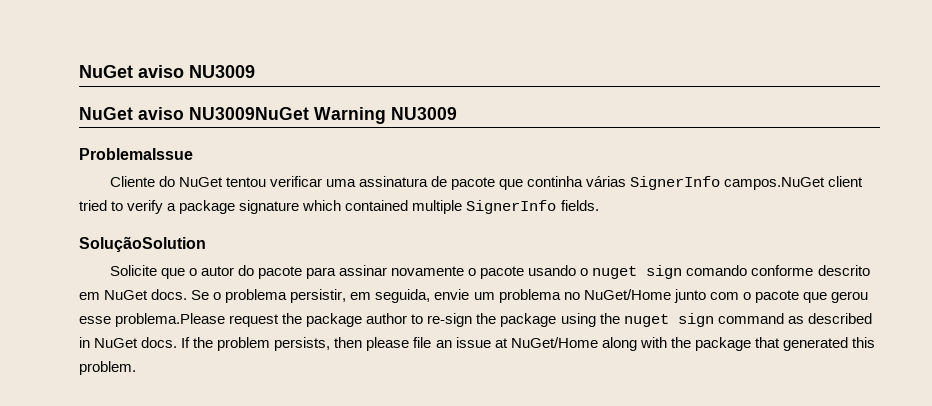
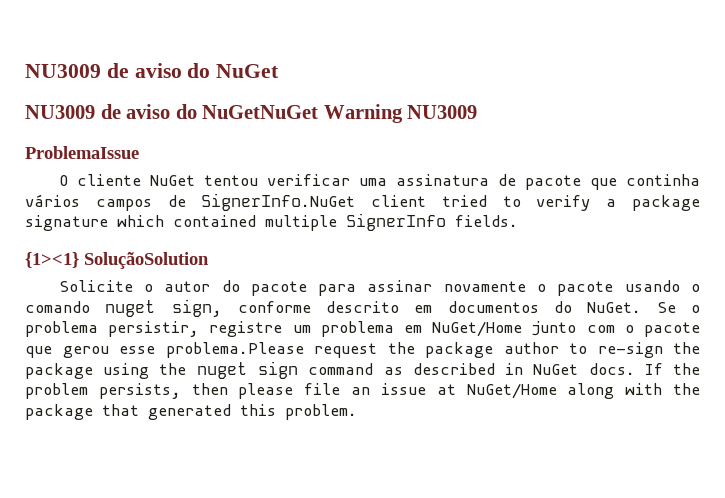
- NuGet aviso NU3009
- NuGet aviso NU3009NuGet Warning NU3009
+ NU3009 de aviso do NuGet
+ NU3009 de aviso do NuGetNuGet Warning NU3009
- Cliente do NuGet tentou verificar uma assinatura de pacote que continha várias SignerInfo campos.NuGet client tried to verify a package signature which contained multiple SignerInfo fields.
+ O cliente NuGet tentou verificar uma assinatura de pacote que continha vários campos de SignerInfo.NuGet client tried to verify a package signature which contained multiple SignerInfo fields.
- SoluçãoSolution
+ {1><1} SoluçãoSolution
- Solicite que o autor do pacote para assinar novamente o pacote usando o nuget sign comando conforme descrito em NuGet docs.
+ Solicite o autor do pacote para assinar novamente o pacote usando o comando nuget sign, conforme descrito em documentos do NuGet.
- Se o problema persistir, em seguida, envie um problema no NuGet/Home junto com o pacote que gerou esse problema.Please request the package author to re-sign the package using the nuget sign command as described in NuGet docs.
+ Se o problema persistir, registre um problema em NuGet/Home junto com o pacote que gerou esse problema.Please request the package author to re-sign the package using the nuget sign command as described in NuGet docs.

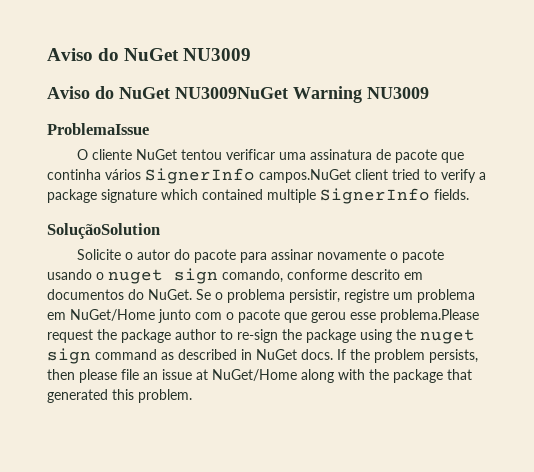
- NU3009 de aviso do NuGet
- NU3009 de aviso do NuGetNuGet Warning NU3009
+ Aviso do NuGet NU3009
+ Aviso do NuGet NU3009NuGet Warning NU3009
- O cliente NuGet tentou verificar uma assinatura de pacote que continha vários campos de SignerInfo.NuGet client tried to verify a package signature which contained multiple SignerInfo fields.
+ O cliente NuGet tentou verificar uma assinatura de pacote que continha vários SignerInfo campos.NuGet client tried to verify a package signature which contained multiple SignerInfo fields.
- {1><1} SoluçãoSolution
+ SoluçãoSolution
- Solicite o autor do pacote para assinar novamente o pacote usando o comando nuget sign, conforme descrito em documentos do NuGet.
+ Solicite o autor do pacote para assinar novamente o pacote usando o nuget sign comando, conforme descrito em documentos do NuGet.

